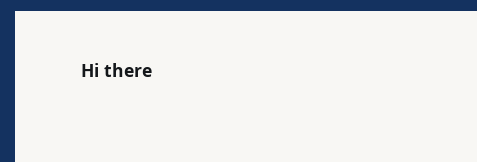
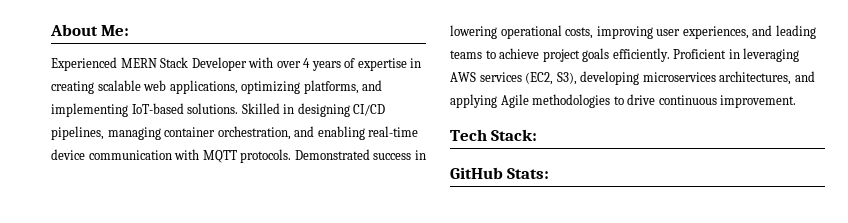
- Hi there
+ About Me:
+ Experienced MERN Stack Developer with over 4 years of expertise in creating scalable web applications, optimizing platforms, and implementing IoT-based solutions. Skilled in designing CI/CD pipelines, managing container orchestration, and enabling real-time device communication with MQTT protocols. Demonstrated success in lowering operational costs, improving user experiences, and leading teams to achieve project goals efficiently. Proficient in leveraging AWS services (EC2, S3), developing microservices architectures, and applying Agile methodologies to drive continuous improvement.
+ Tech Stack:
+ GitHub Stats:

